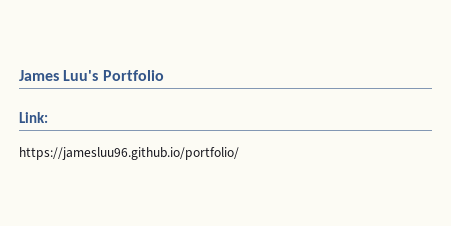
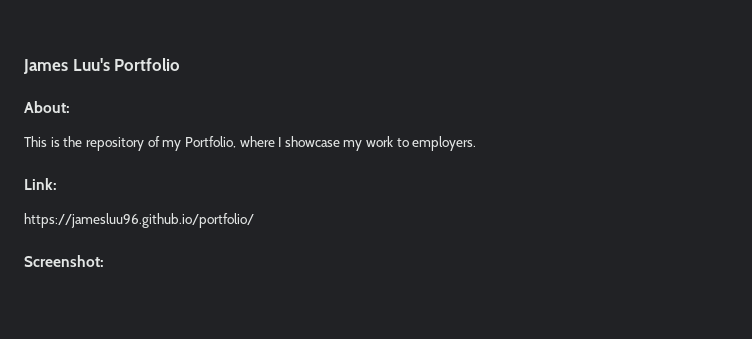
+ About:
+ This is the repository of my Portfolio, where I showcase my work to employers.
+ Screenshot:

